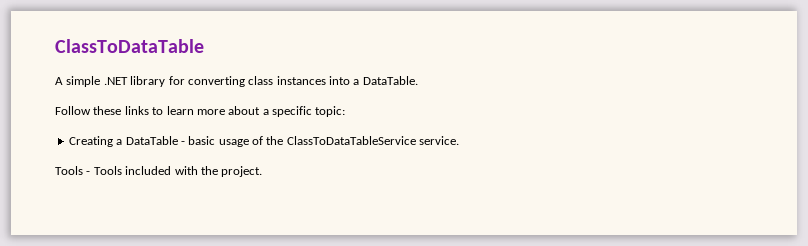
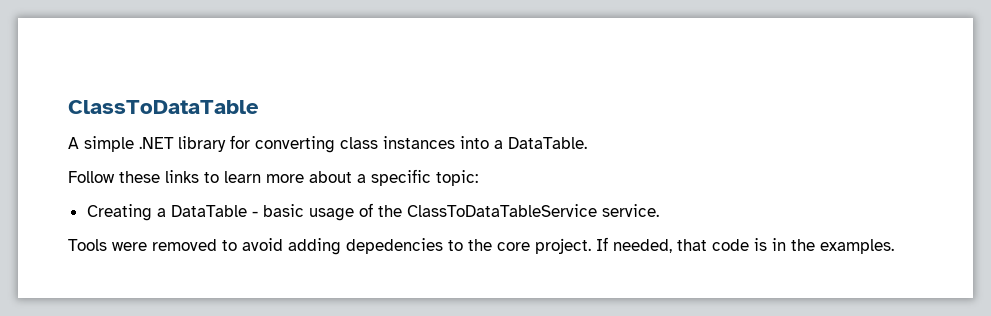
- Tools - Tools included with the project.
+ Tools were removed to avoid adding depedencies to the core project. If needed, that code is in the examples.

